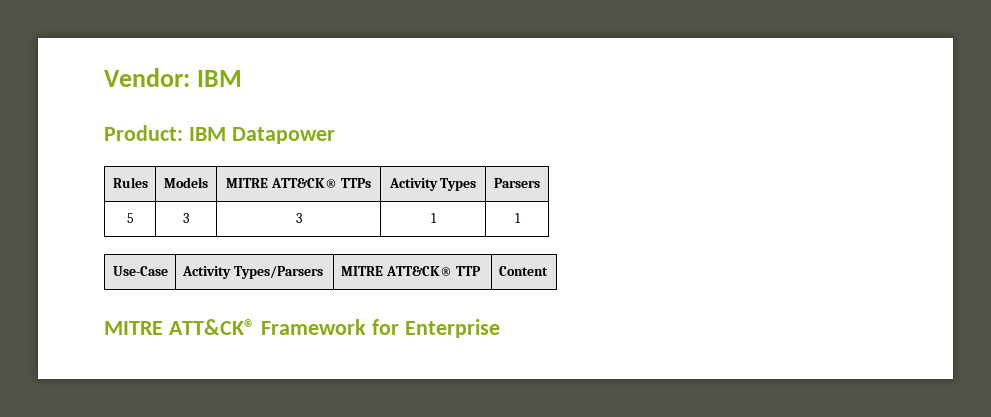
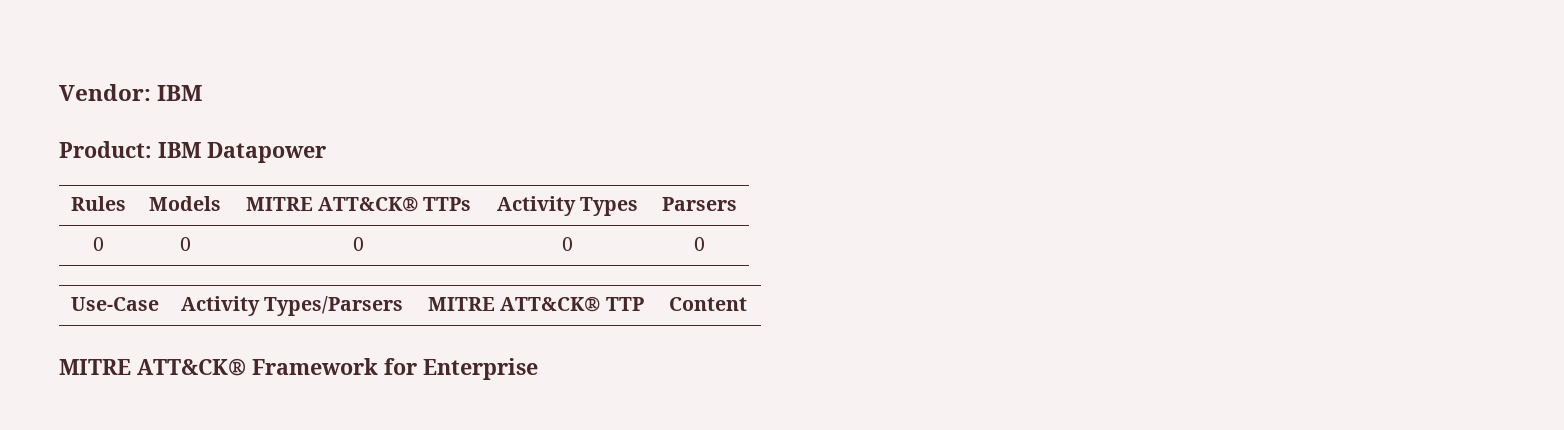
- 5 | 3 | 3 | 1 | 1
+ 0 | 0 | 0 | 0 | 0

